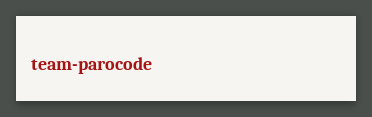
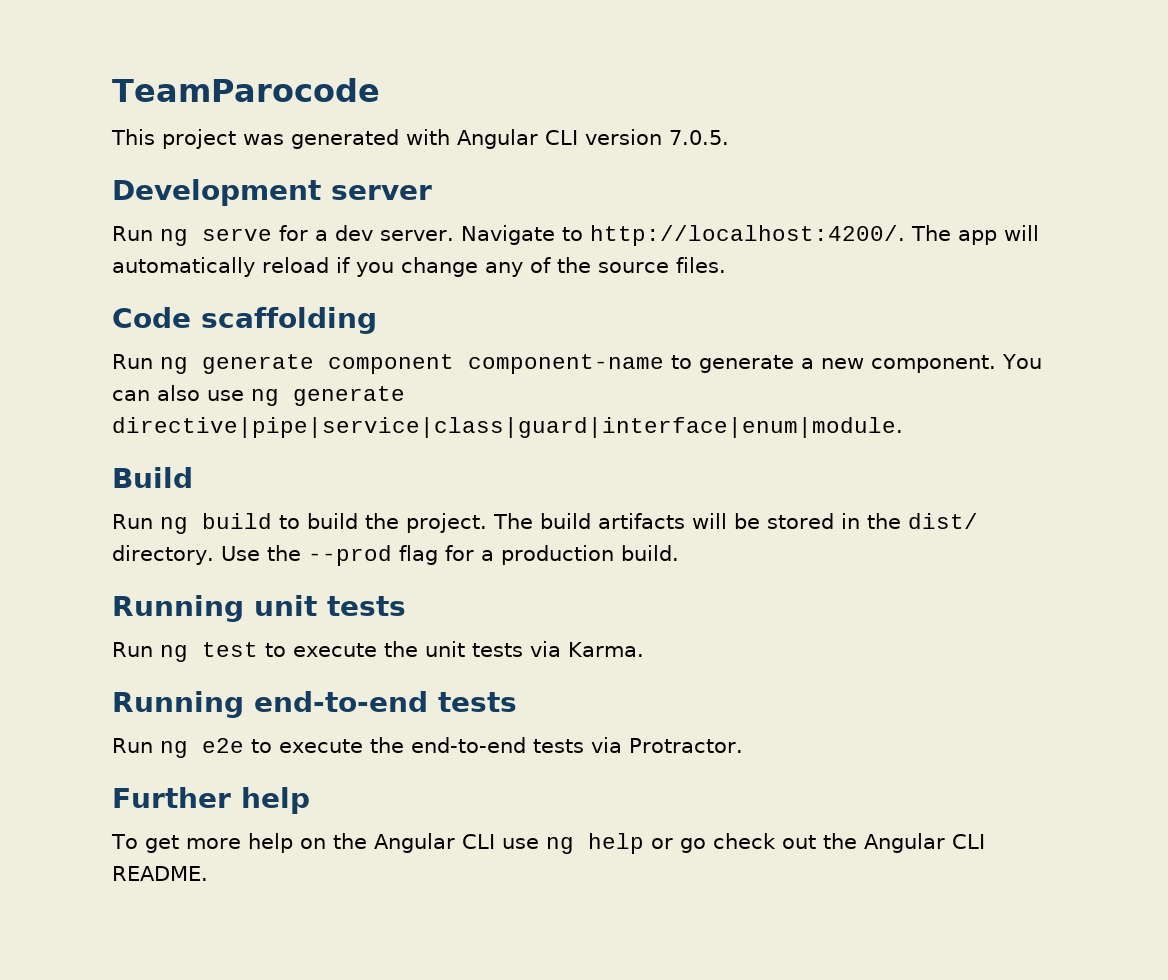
- team-parocode
+ TeamParocode
+ This project was generated with Angular CLI version 7.0.5.
+ Development server
+ Run ng serve for a dev server. Navigate to http://localhost:4200/. The app will automatically reload if you change any of the source files.
+ Code scaffolding
+ Run ng generate component component-name to generate a new component. You can also use ng generate directive|pipe|service|class|guard|interface|enum|module.
+ Build
+ Run ng build to build the project. The build artifacts will be stored in the dist/ directory. Use the --prod flag for a production build.
+ Running unit tests
+ Run ng test to execute the unit tests via Karma.
+ Running end-to-end tests
+ Run ng e2e to execute the end-to-end tests via Protractor.
+ Further help
+ To get more help on the Angular CLI use ng help or go check out the Angular CLI README.

